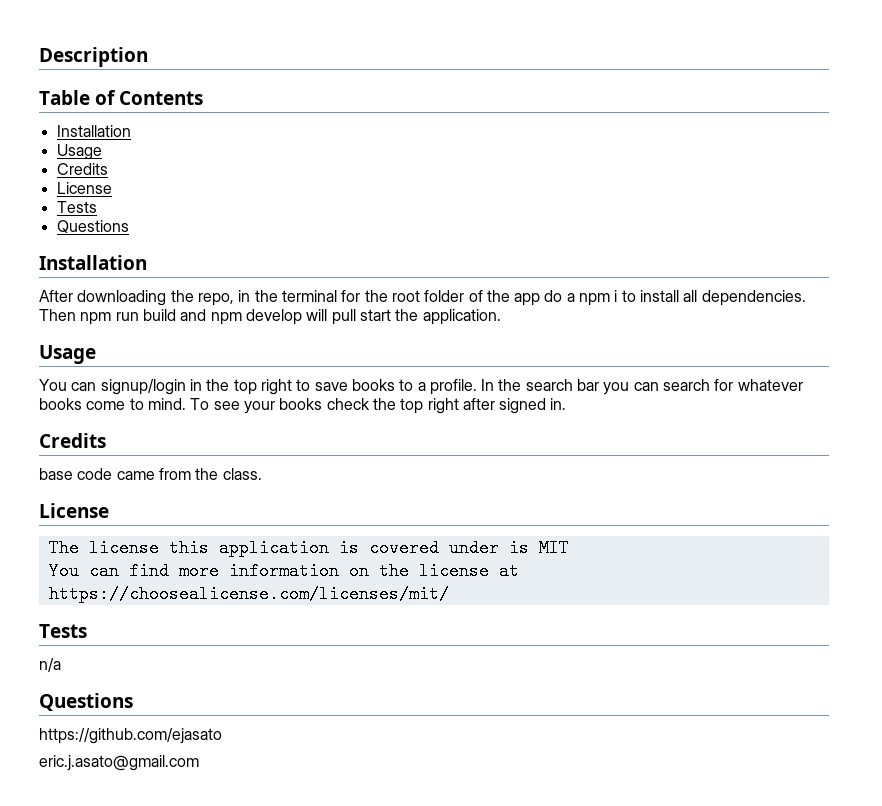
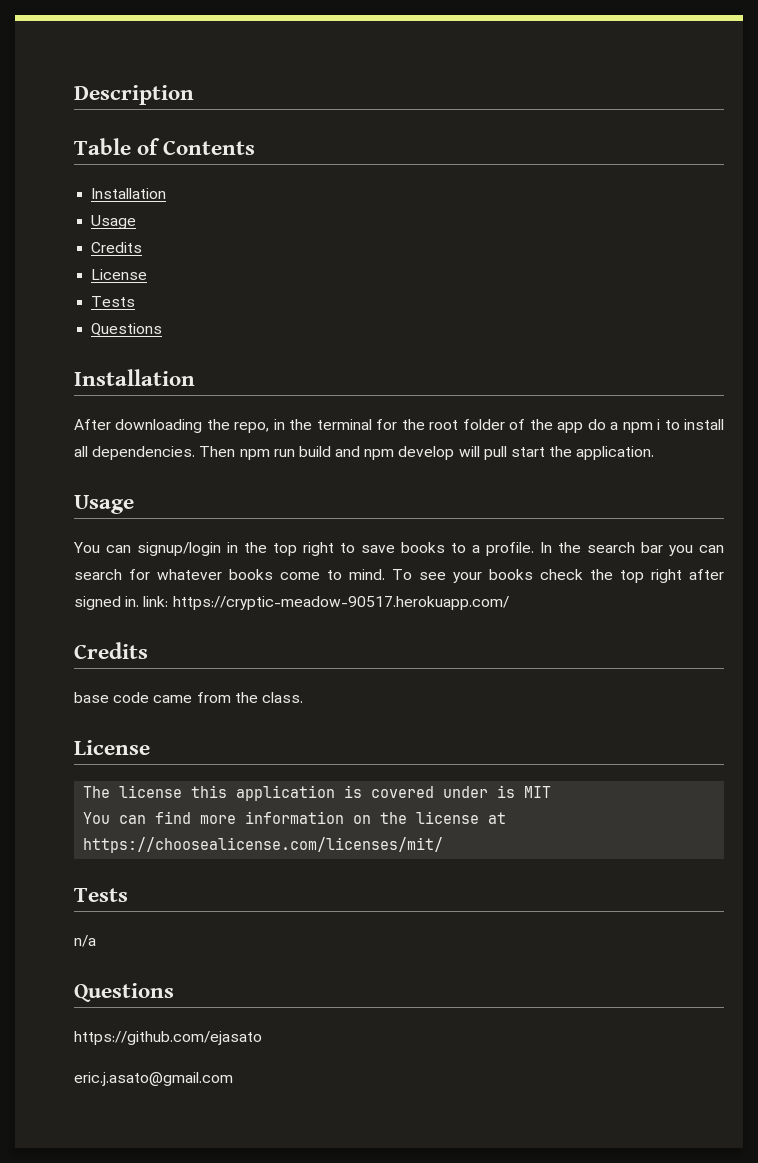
- To see your books check the top right after signed in.
+ To see your books check the top right after signed in. link: https://cryptic-meadow-90517.herokuapp.com/

